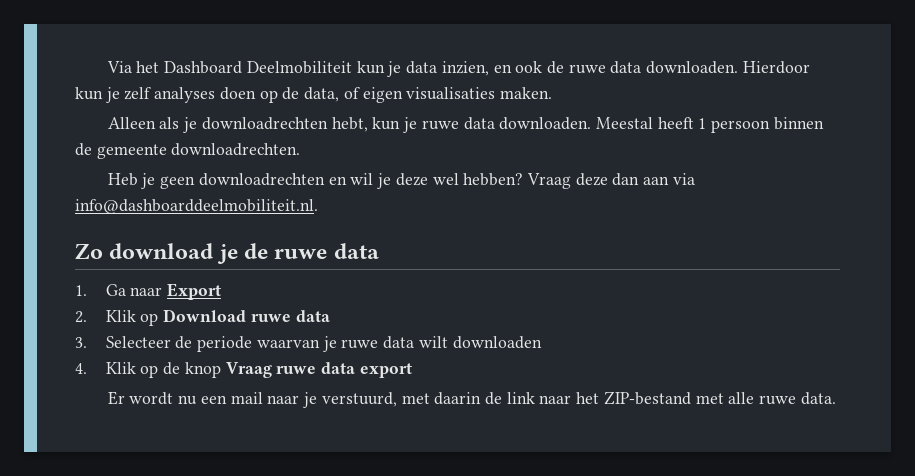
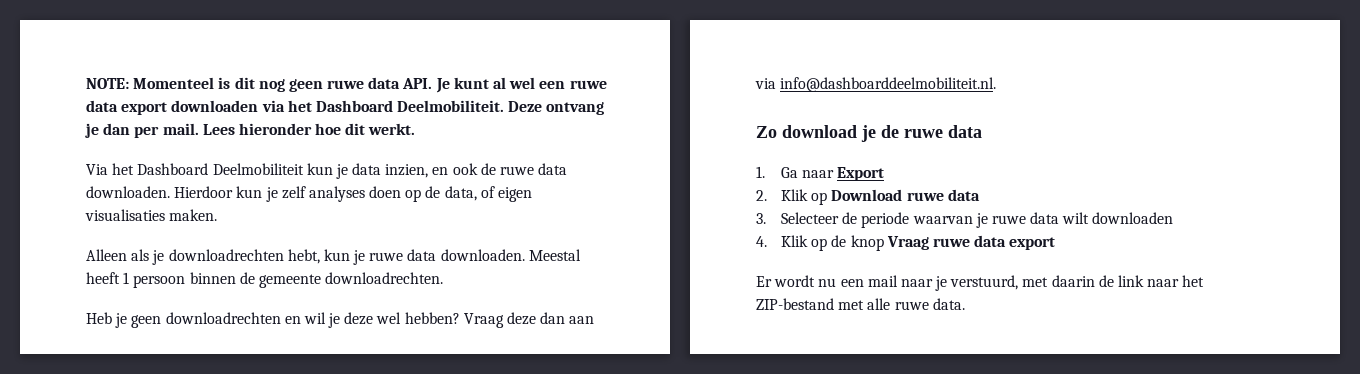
+ NOTE: Momenteel is dit nog geen ruwe data API. Je kunt al wel een ruwe data export downloaden via het Dashboard Deelmobiliteit. Deze ontvang je dan per mail. Lees hieronder hoe dit werkt.

